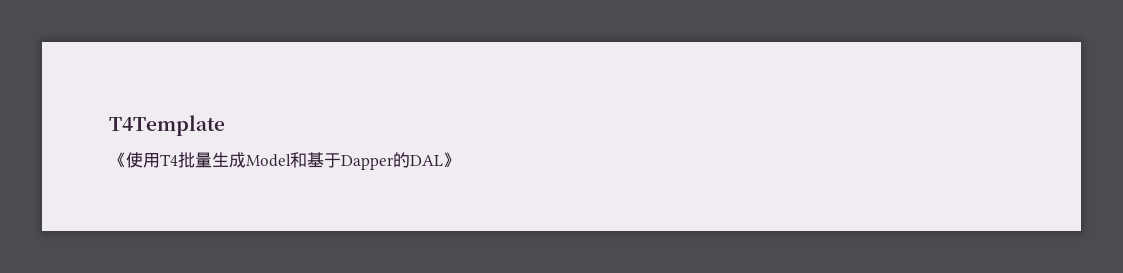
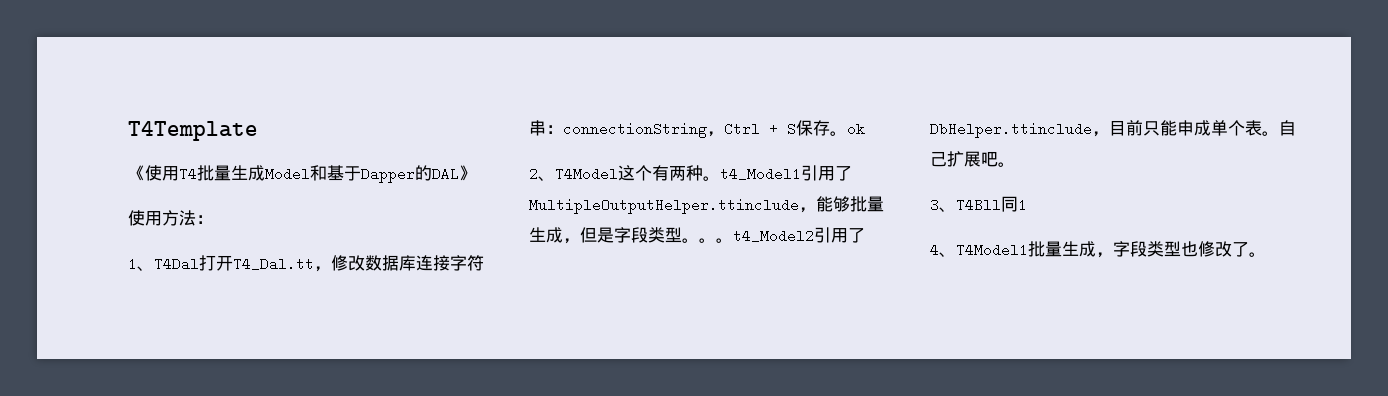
+ 使用方法：
+ 1、T4Dal打开T4_Dal.tt，修改数据库连接字符串：connectionString，Ctrl + S保存。ok
+ 2、T4Model这个有两种。t4_Model1引用了MultipleOutputHelper.ttinclude，能够批量生成，但是字段类型。。。t4_Model2引用了DbHelper.ttinclude，目前只能申成单个表。自己扩展吧。
+ 3、T4Bll同1
+ 4、T4Model1批量生成，字段类型也修改了。

